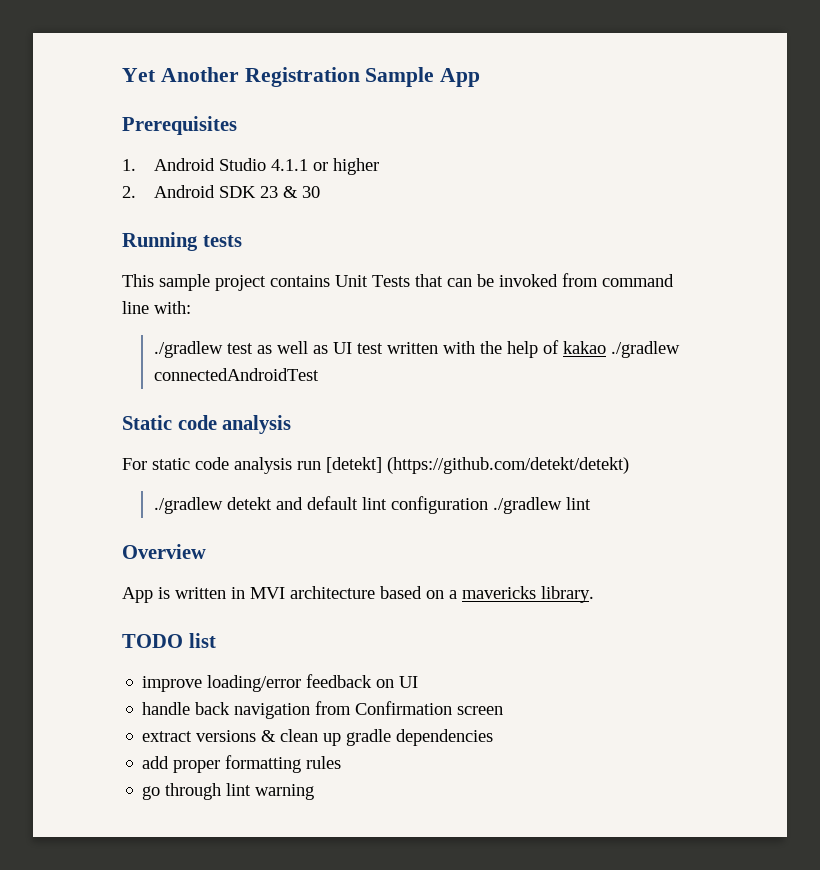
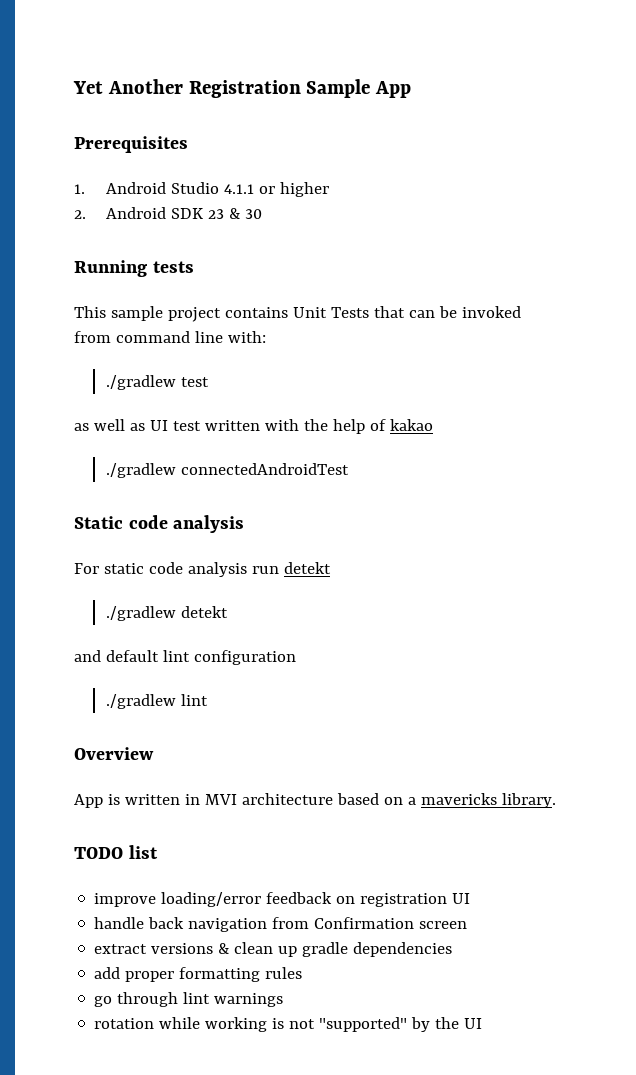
- ./gradlew test as well as UI test written with the help of kakao ./gradlew connectedAndroidTest
+ ./gradlew test
+ as well as UI test written with the help of kakao
+ ./gradlew connectedAndroidTest
- For static code analysis run [detekt] (https://github.com/detekt/detekt)
+ For static code analysis run detekt
- ./gradlew detekt and default lint configuration ./gradlew lint
+ ./gradlew detekt
+ and default lint configuration
+ ./gradlew lint
- improve loading/error feedback on UI
+ improve loading/error feedback on registration UI
- go through lint warning
+ go through lint warnings
+ rotation while working is not "supported" by the UI

